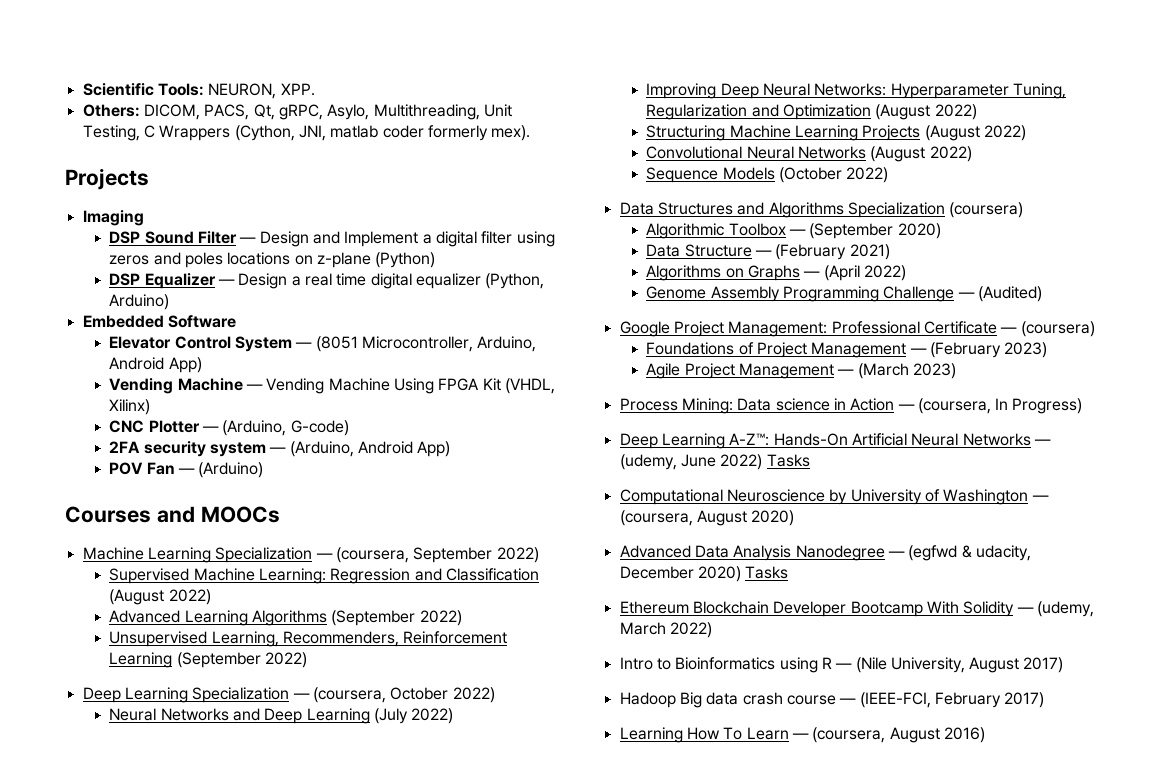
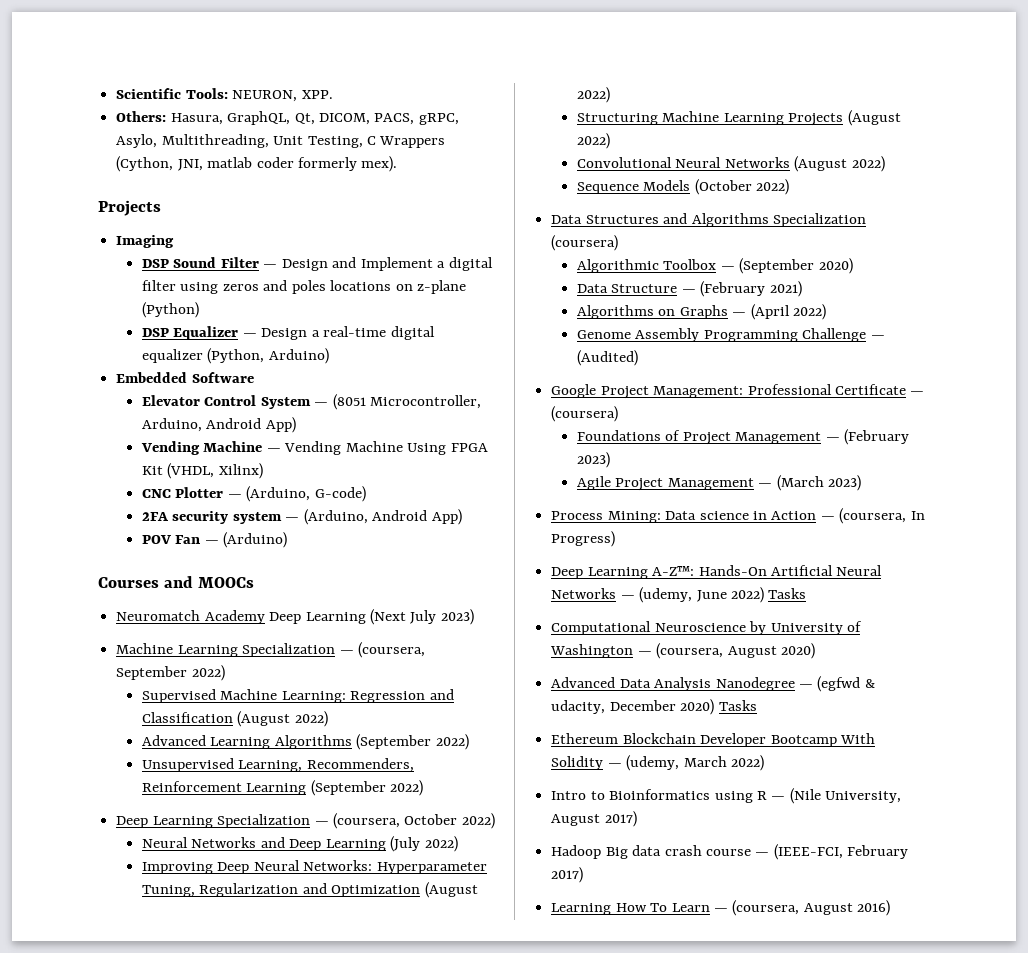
- Others: DICOM, PACS, Qt, gRPC, Asylo, Multithreading, Unit Testing, C Wrappers (Cython, JNI, matlab coder formerly mex).
+ Others: Hasura, GraphQL, Qt, DICOM, PACS, gRPC, Asylo, Multithreading, Unit Testing, C Wrappers (Cython, JNI, matlab coder formerly mex).
- DSP Equalizer — Design a real time digital equalizer (Python, Arduino)
+ DSP Equalizer — Design a real-time digital equalizer (Python, Arduino)
+ Neuromatch Academy Deep Learning (Next July 2023)

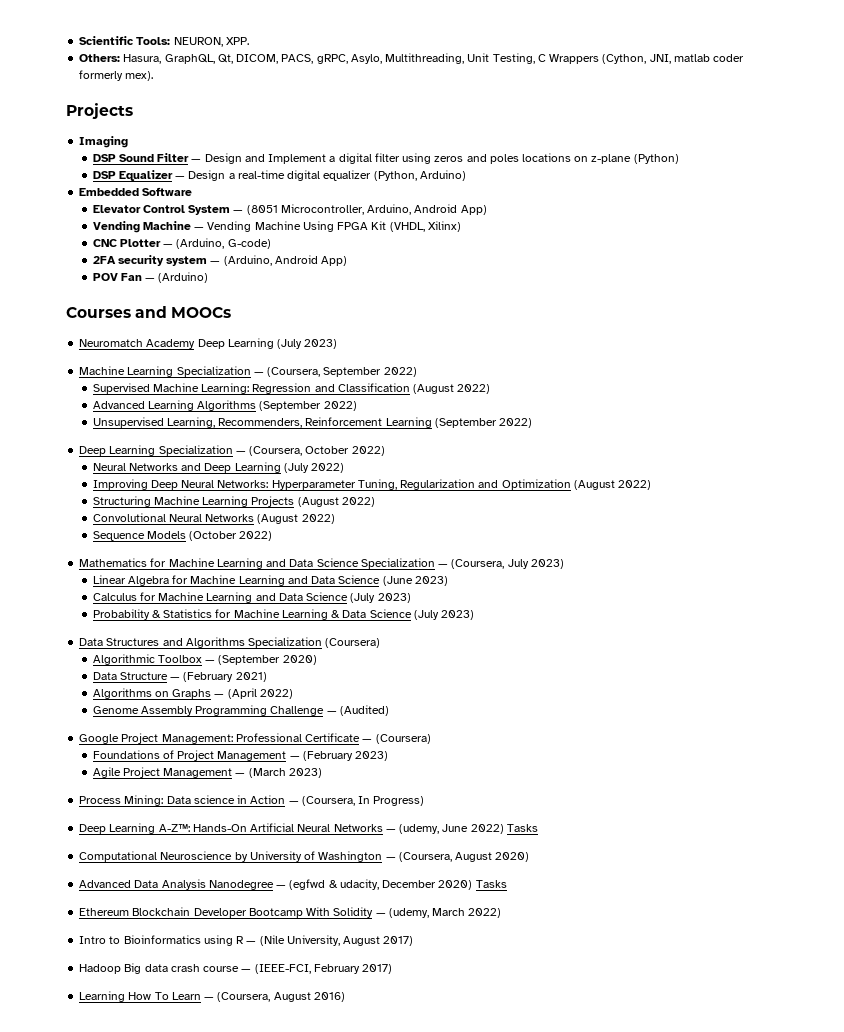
- Neuromatch Academy Deep Learning (Next July 2023)
+ Neuromatch Academy Deep Learning (July 2023)
- Machine Learning Specialization — (coursera, September 2022)
+ Machine Learning Specialization — (Coursera, September 2022)
- Deep Learning Specialization — (coursera, October 2022)
+ Deep Learning Specialization — (Coursera, October 2022)
+ Mathematics for Machine Learning and Data Science Specialization — (Coursera, July 2023)
+ Linear Algebra for Machine Learning and Data Science (June 2023)
+ Calculus for Machine Learning and Data Science (July 2023)
+ Probability & Statistics for Machine Learning & Data Science (July 2023)
- Data Structures and Algorithms Specialization (coursera)
+ Data Structures and Algorithms Specialization (Coursera)
- Google Project Management: Professional Certificate — (coursera)
+ Google Project Management: Professional Certificate — (Coursera)
- Process Mining: Data science in Action — (coursera, In Progress)
+ Process Mining: Data science in Action — (Coursera, In Progress)
- Computational Neuroscience by University of Washington — (coursera, August 2020)
+ Computational Neuroscience by University of Washington — (Coursera, August 2020)
- Learning How To Learn — (coursera, August 2016)
+ Learning How To Learn — (Coursera, August 2016)

